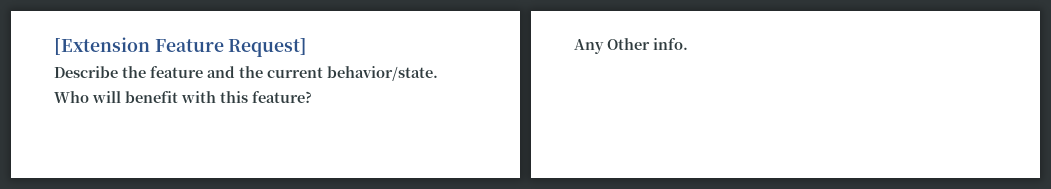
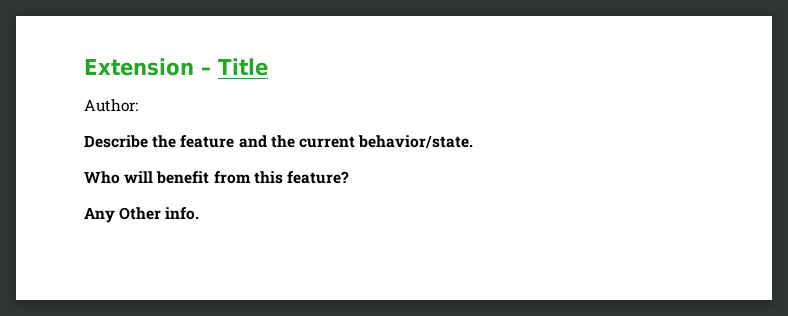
- [Extension Feature Request]
+ Extension – Title
+ Author:
- Who will benefit with this feature?
+ Who will benefit from this feature?

